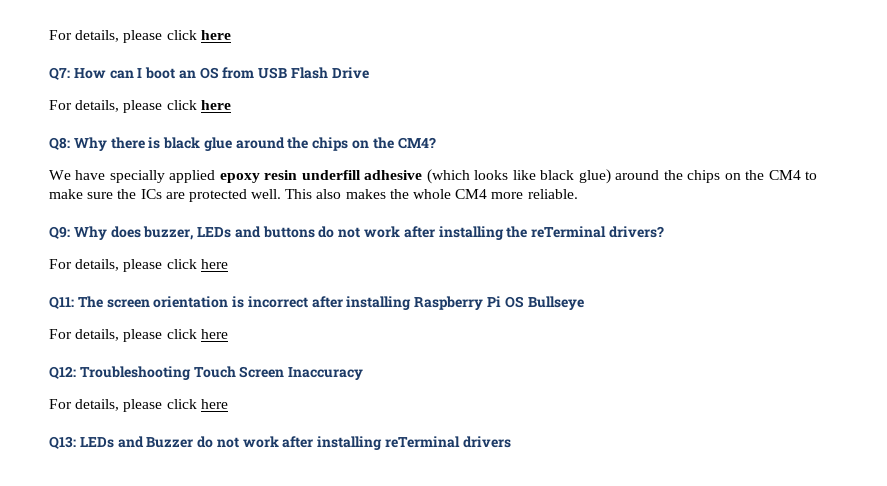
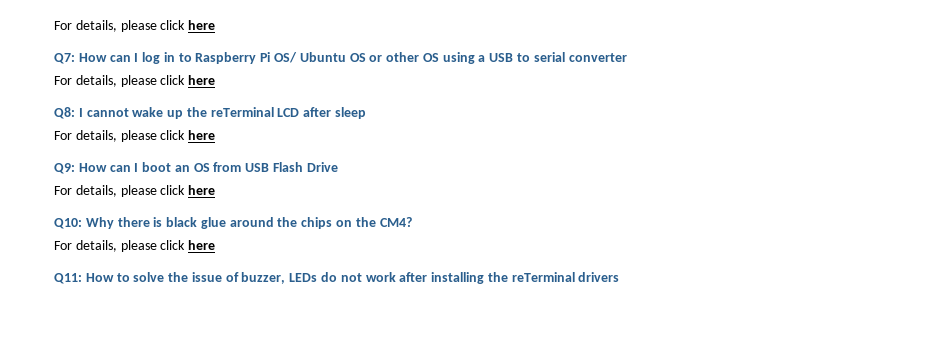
- Q7: How can I boot an OS from USB Flash Drive
+ Q7: How can I log in to Raspberry Pi OS/ Ubuntu OS or other OS using a USB to serial converter
+ For details, please click here
+ Q8: I cannot wake up the reTerminal LCD after sleep
+ For details, please click here
+ Q9: How can I boot an OS from USB Flash Drive
- Q8: Why there is black glue around the chips on the CM4?
- We have specially applied epoxy resin underfill adhesive (which looks like black glue) around the chips on the CM4 to make sure the ICs are protected well. This also makes the whole CM4 more reliable.
- Q9: Why does buzzer, LEDs and buttons do not work after installing the reTerminal drivers?
+ Q10: Why there is black glue around the chips on the CM4?
  For details, please click here
- Q11: The screen orientation is incorrect after installing Raspberry Pi OS Bullseye
- For details, please click here
- Q12: Troubleshooting Touch Screen Inaccuracy
- For details, please click here
- Q13: LEDs and Buzzer do not work after installing reTerminal drivers
+ Q11: How to solve the issue of buzzer, LEDs do not work after installing the reTerminal drivers

